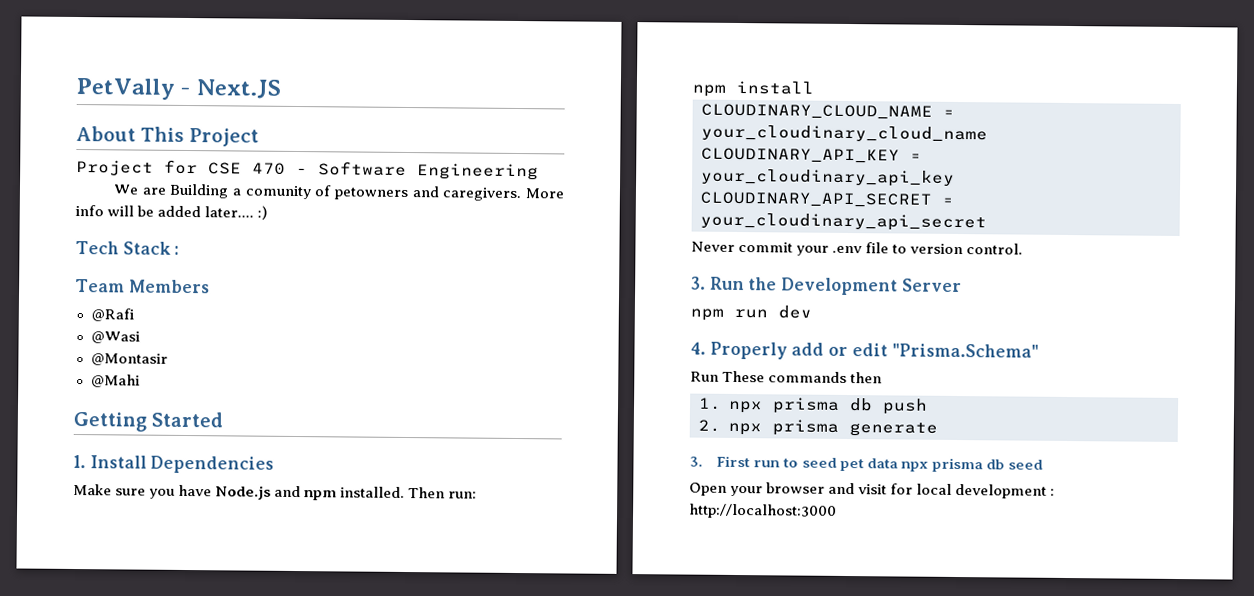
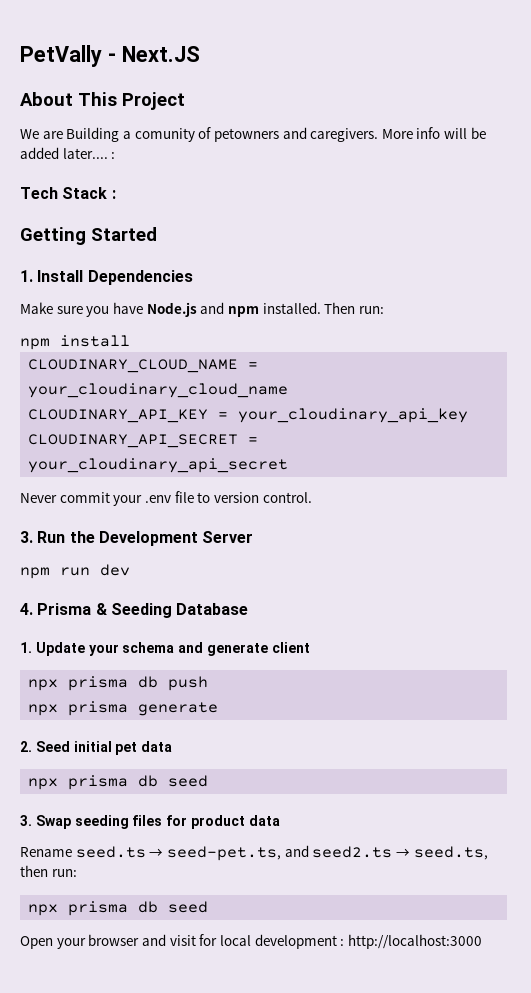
- Project for CSE 470 - Software Engineering
- More info will be added later.... :)
+ More info will be added later.... :
- Team Members
- @Rafi
- @Wasi
- @Montasir
- @Mahi
- 4. Properly add or edit "Prisma.Schema"
- Run These commands then
- 1. npx prisma db push
+ 4. Prisma & Seeding Database
+ 1. Update your schema and generate client
+ npx prisma db push
- 2. npx prisma generate
+ npx prisma generate
- 3. First run to seed pet data npx prisma db seed
+ 2. Seed initial pet data
+ npx prisma db seed
+ 3. Swap seeding files for product data
+ Rename seed.ts → seed-pet.ts, and seed2.ts → seed.ts, then run:
+ npx prisma db seed

